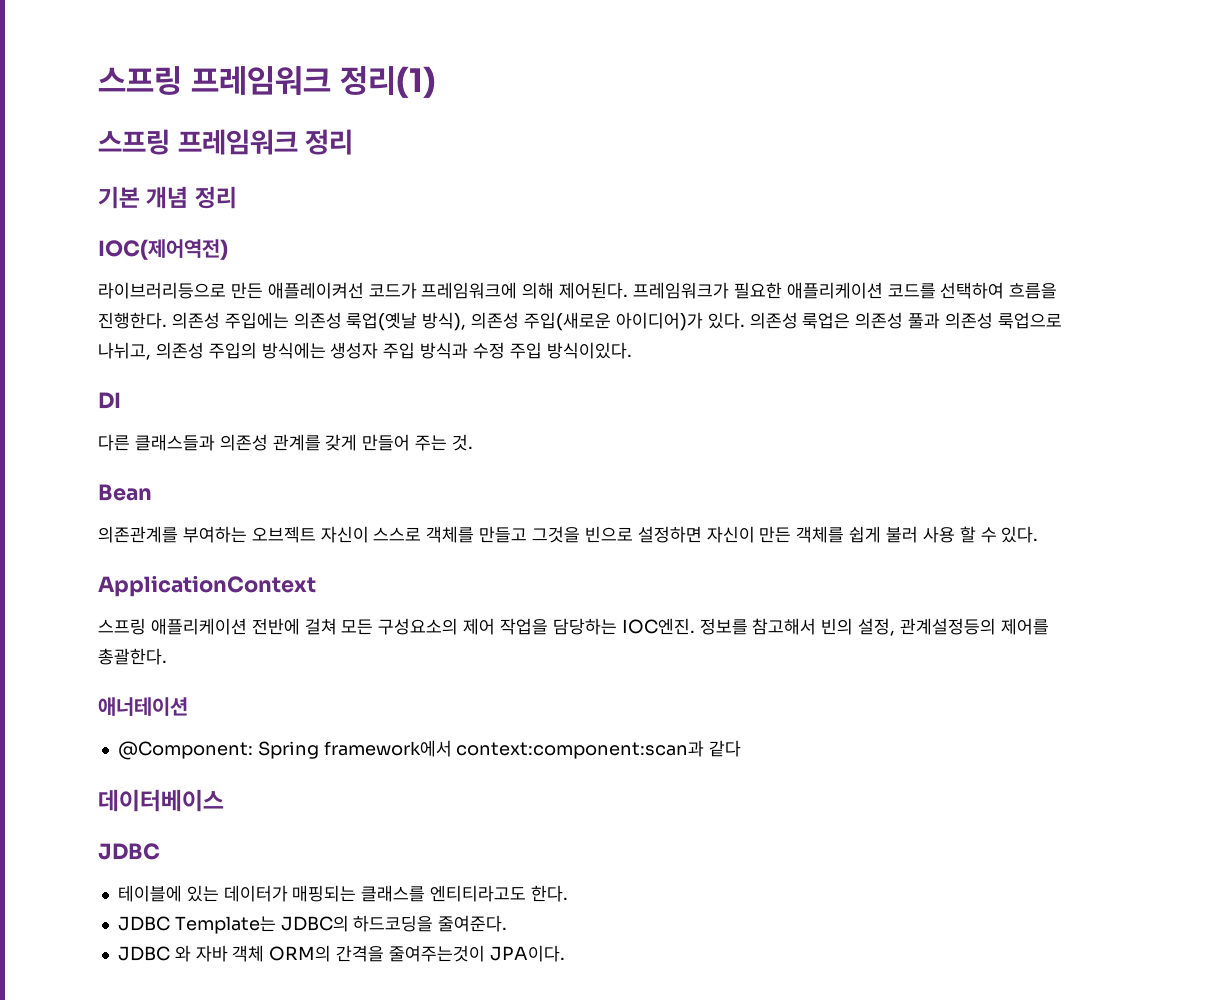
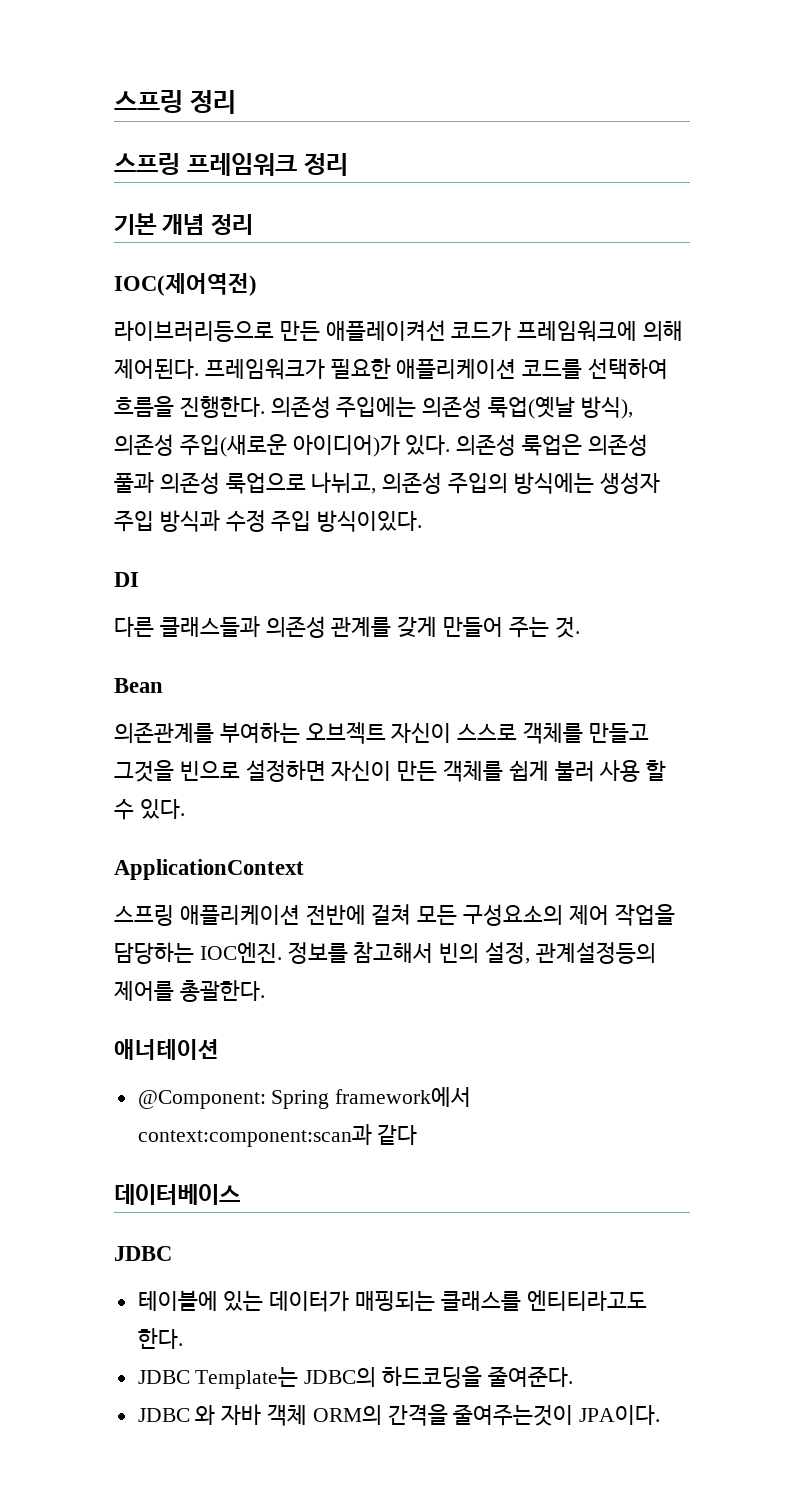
- 스프링 프레임워크 정리(1)
+ 스프링 정리

